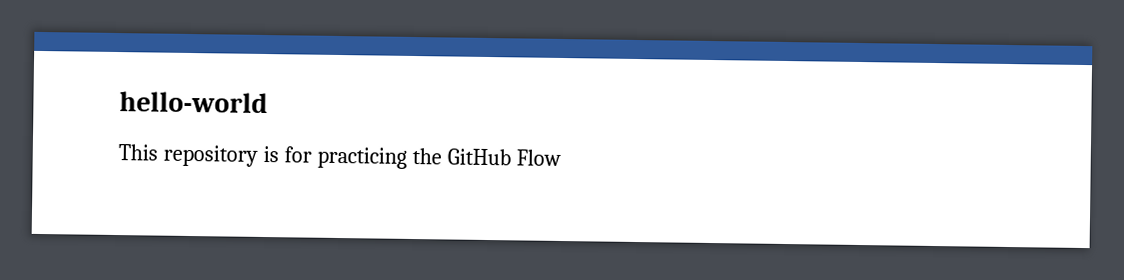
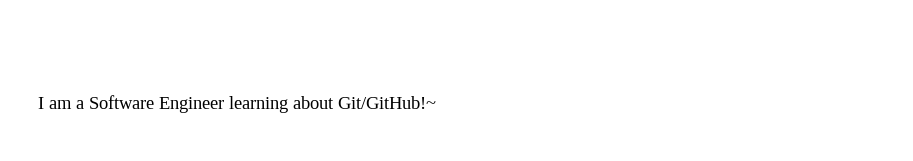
- hello-world
- This repository is for practicing the GitHub Flow
+ I am a Software Engineer learning about Git/GitHub!~

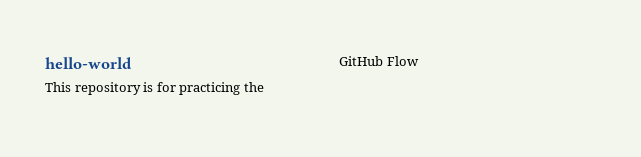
- I am a Software Engineer learning about Git/GitHub!~
+ hello-world
+ This repository is for practicing the GitHub Flow

